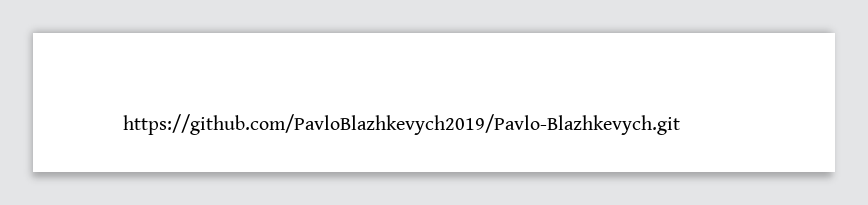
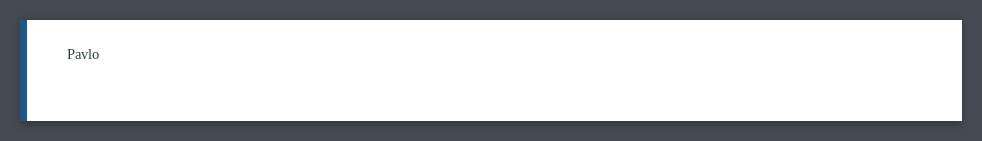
- https://github.com/PavloBlazhkevych2019/Pavlo-Blazhkevych.git
+ Pavlo

